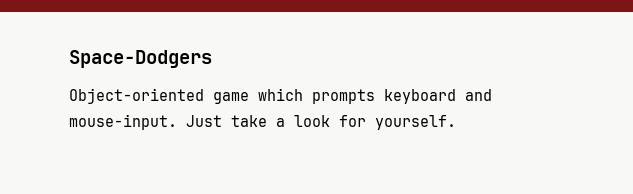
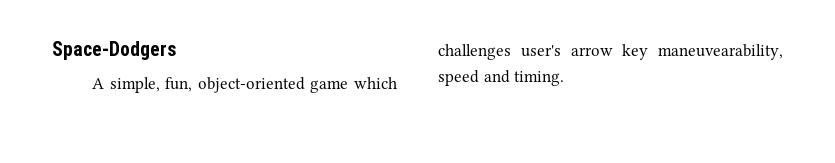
- Object-oriented game which prompts keyboard and mouse-input. Just take a look for yourself.
+ A simple, fun, object-oriented game which challenges user's arrow key maneuvearability, speed and timing.

